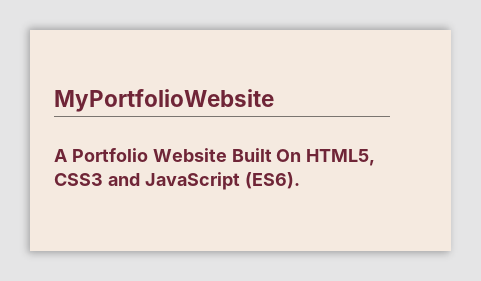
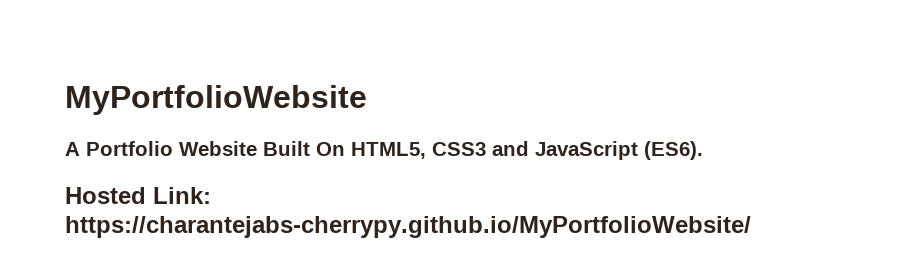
+ Hosted Link: https://charantejabs-cherrypy.github.io/MyPortfolioWebsite/

